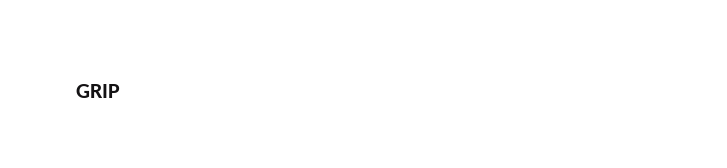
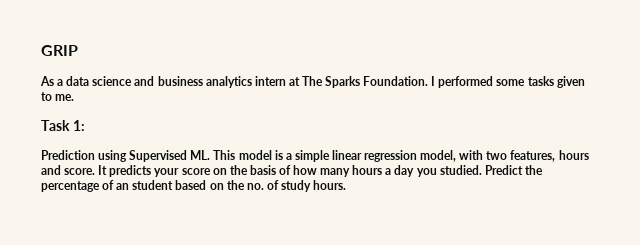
+ As a data science and business analytics intern at The Sparks Foundation. I performed some tasks given to me.
+ Task 1:
+ Prediction using Supervised ML. This model is a simple linear regression model, with two features, hours and score. It predicts your score on the basis of how many hours a day you studied. Predict the percentage of an student based on the no. of study hours.

